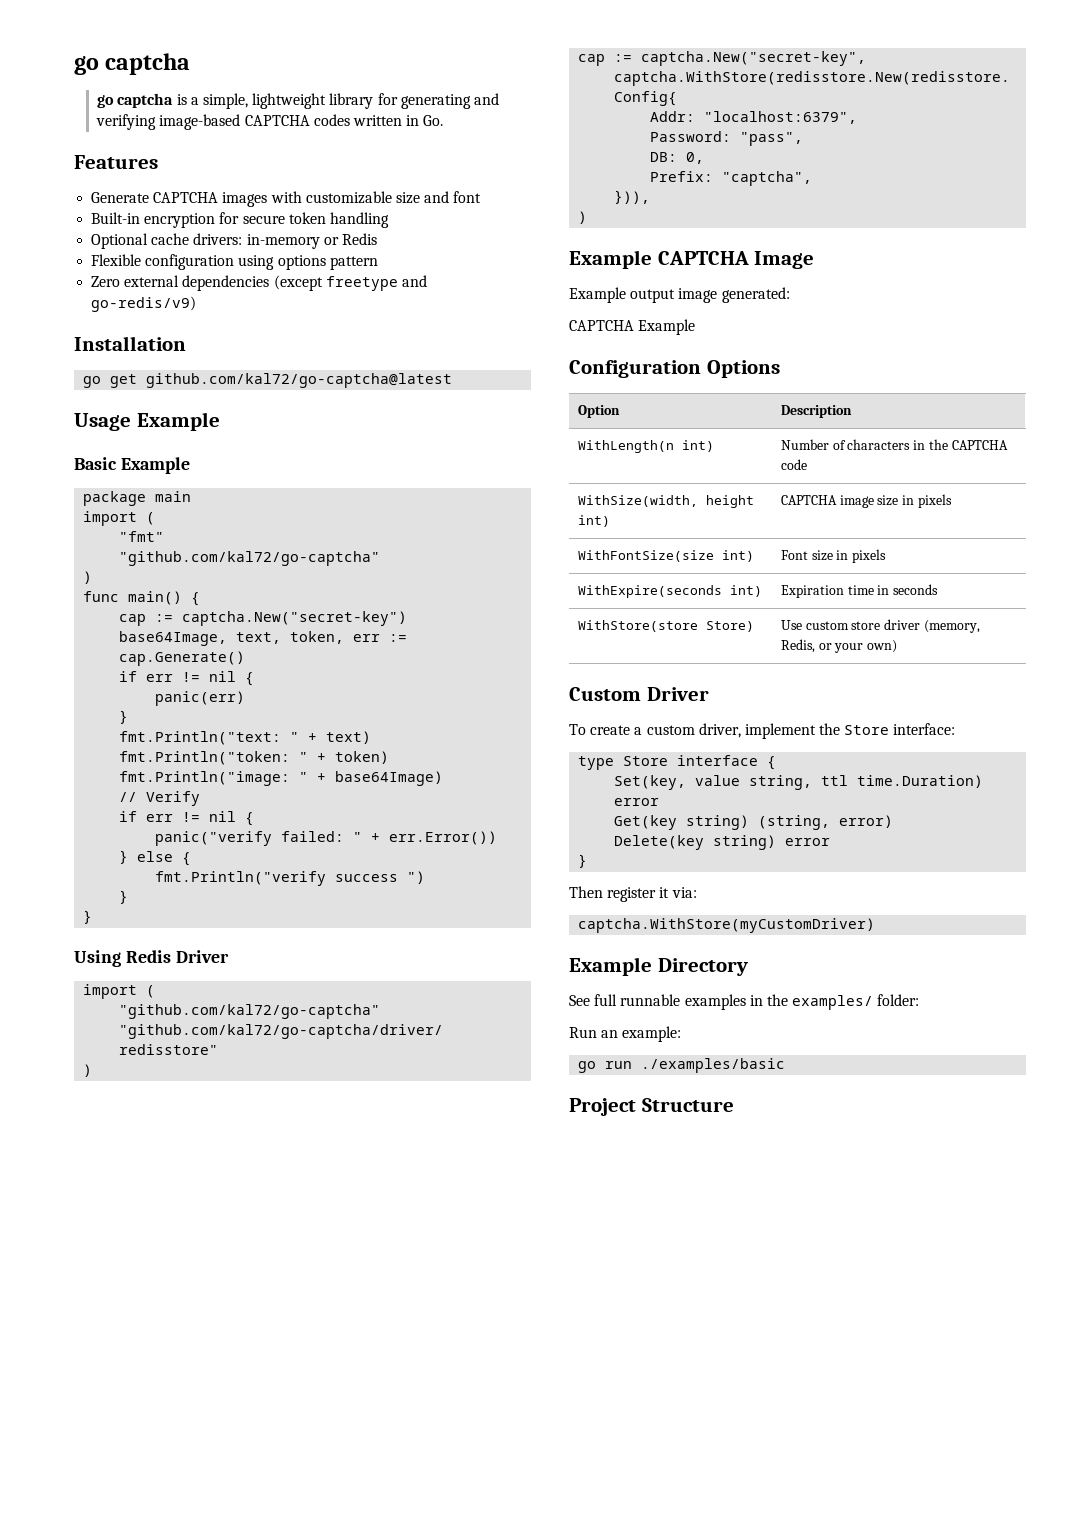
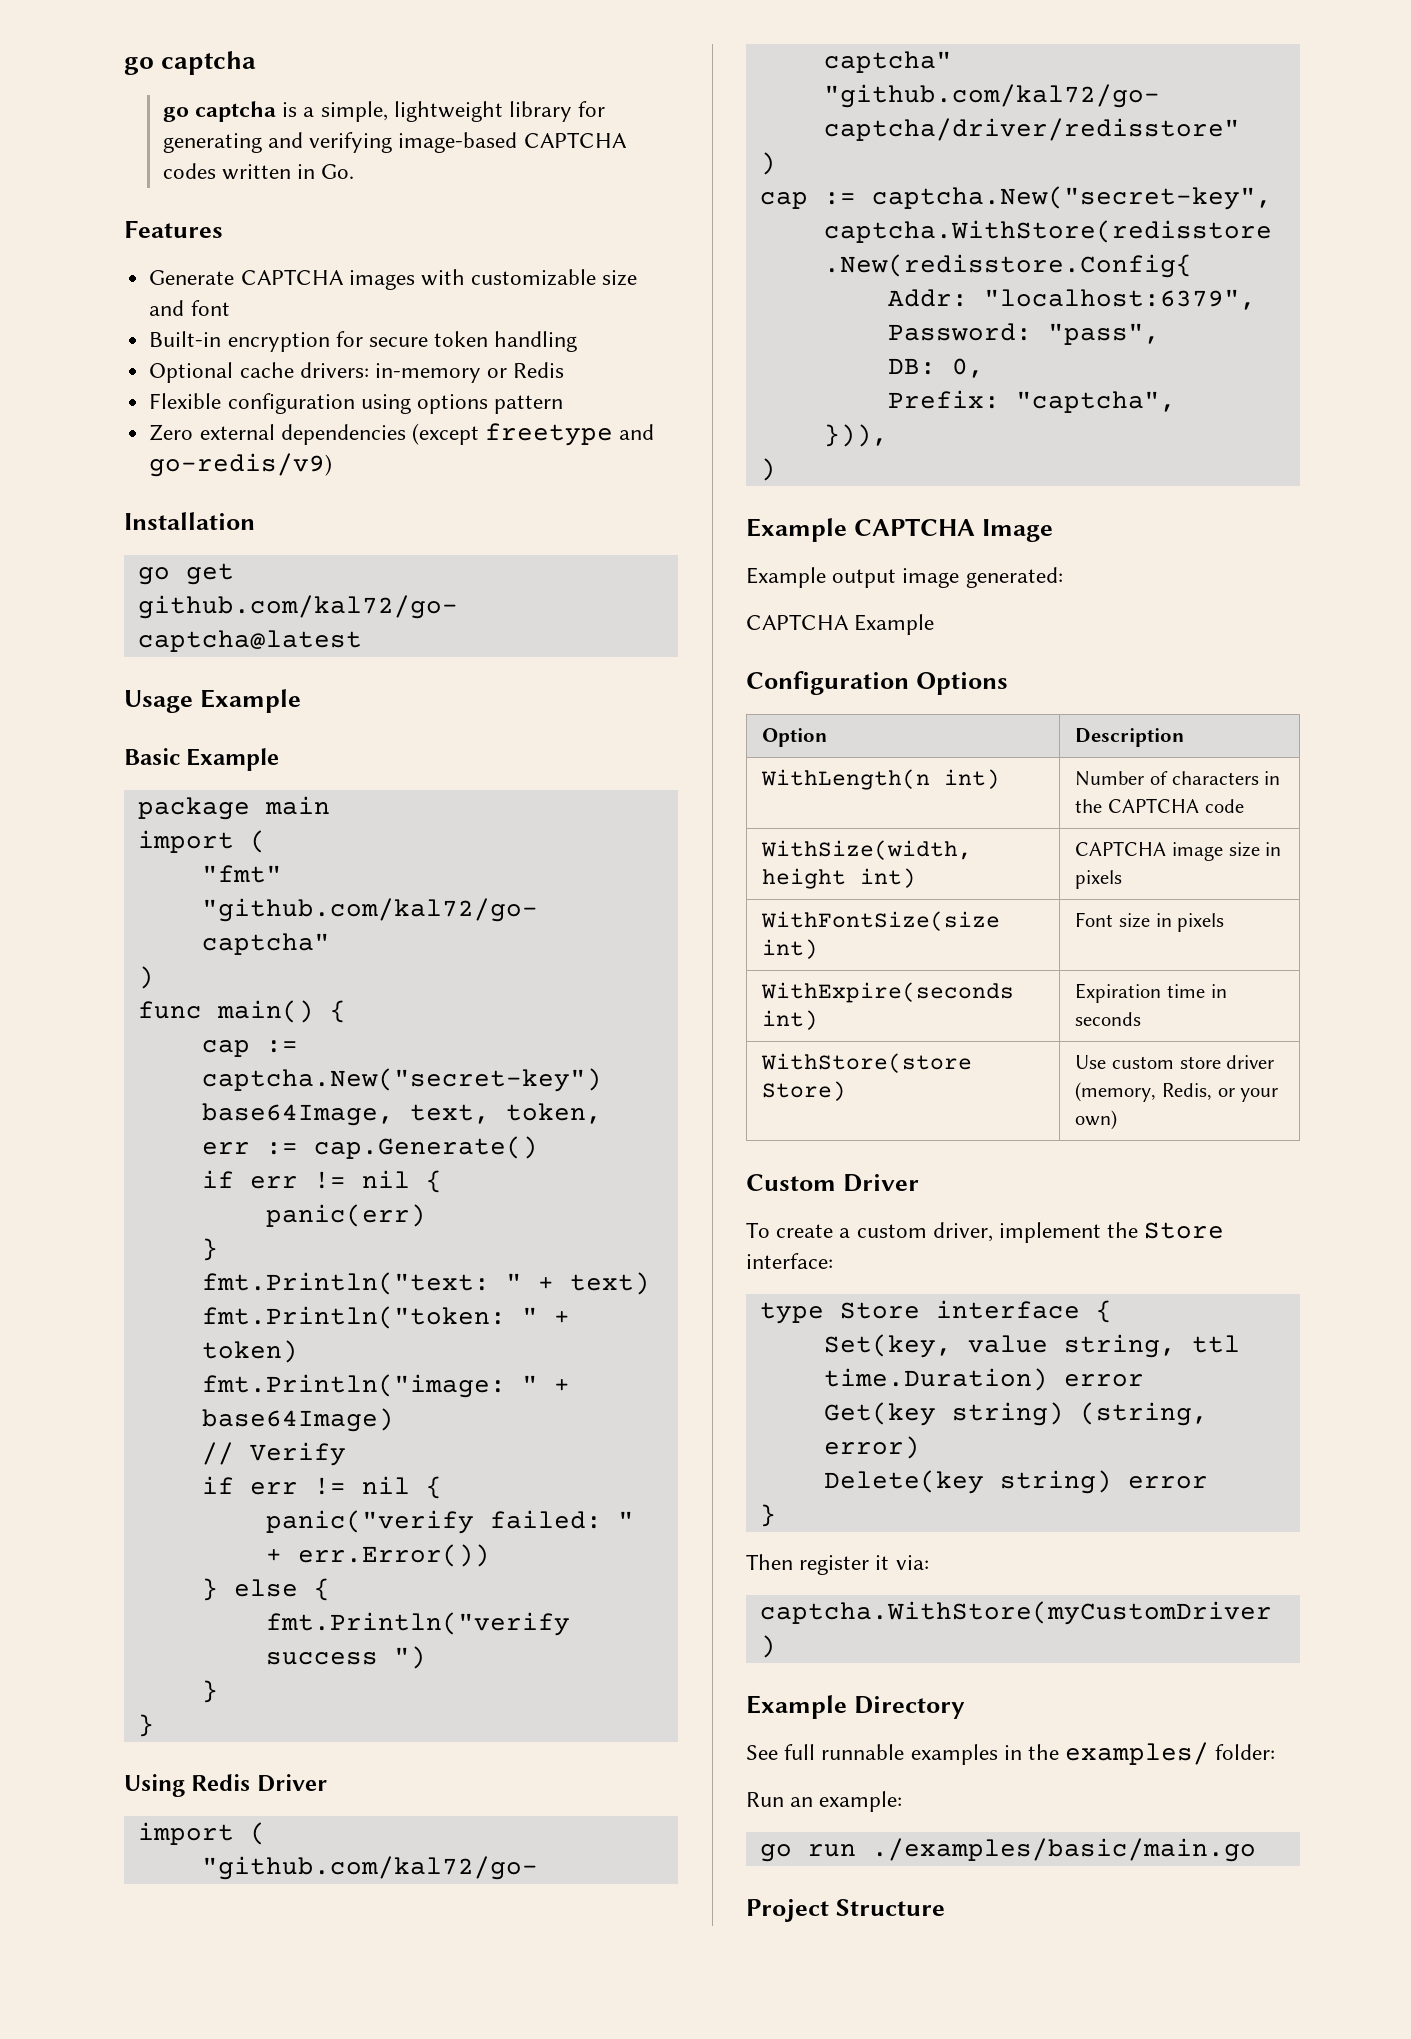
- go run ./examples/basic
+ go run ./examples/basic/main.go

